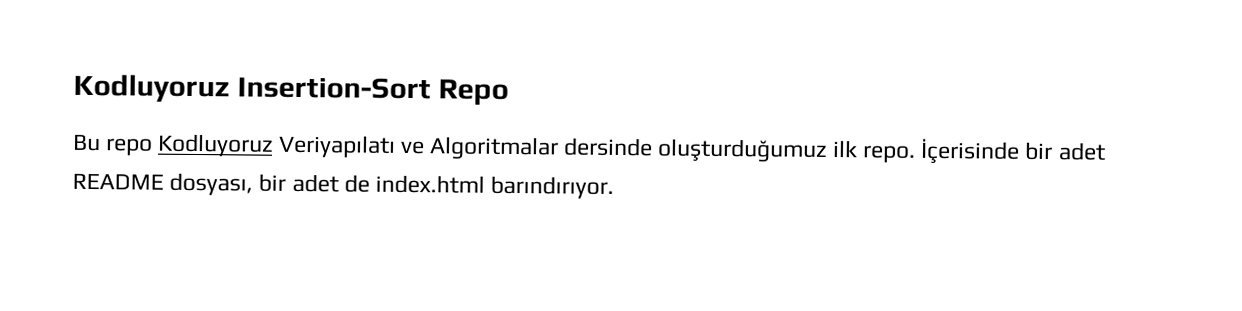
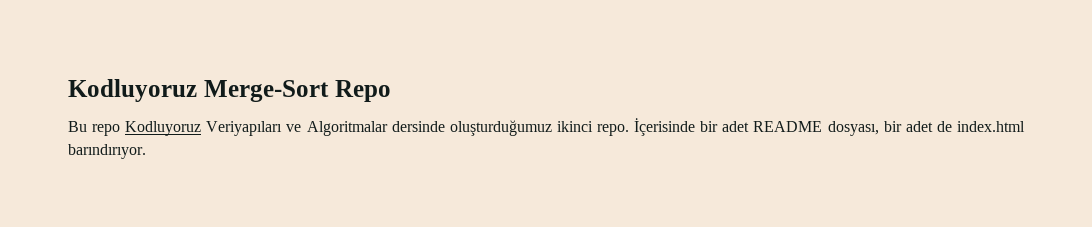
- Kodluyoruz Insertion-Sort Repo
+ Kodluyoruz Merge-Sort Repo
- Bu repo Kodluyoruz Veriyapılatı ve Algoritmalar dersinde oluşturduğumuz ilk repo.
+ Bu repo Kodluyoruz Veriyapıları ve Algoritmalar dersinde oluşturduğumuz ikinci repo.

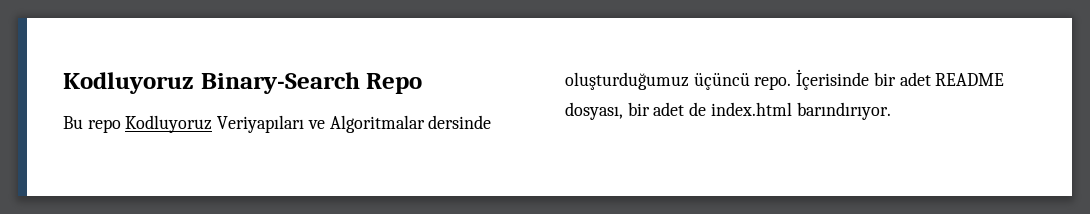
- Kodluyoruz Merge-Sort Repo
+ Kodluyoruz Binary-Search Repo
- Bu repo Kodluyoruz Veriyapıları ve Algoritmalar dersinde oluşturduğumuz ikinci repo.
+ Bu repo Kodluyoruz Veriyapıları ve Algoritmalar dersinde oluşturduğumuz üçüncü repo.

